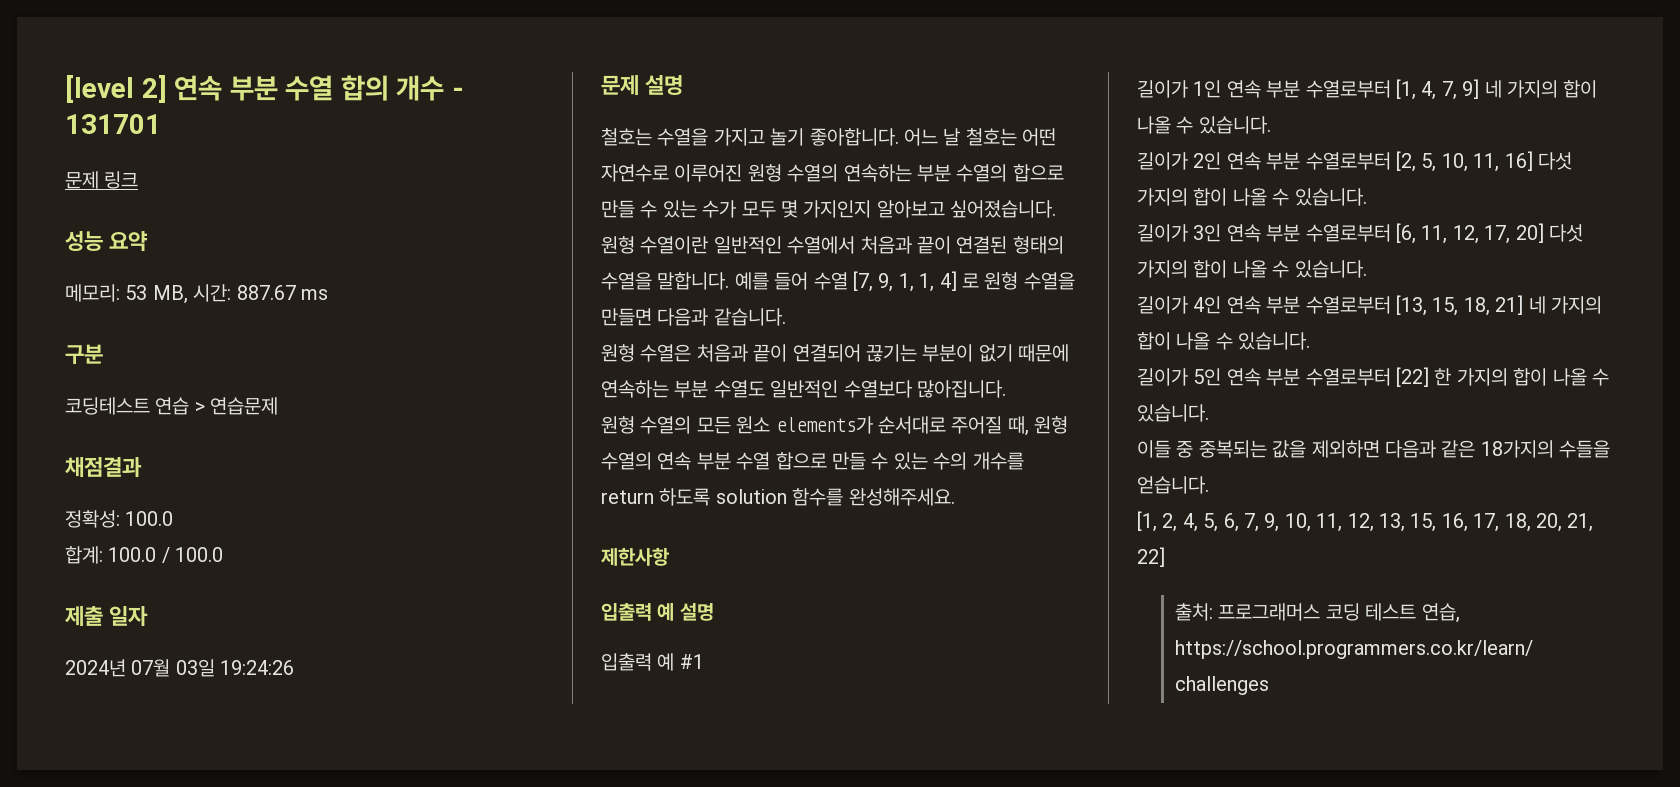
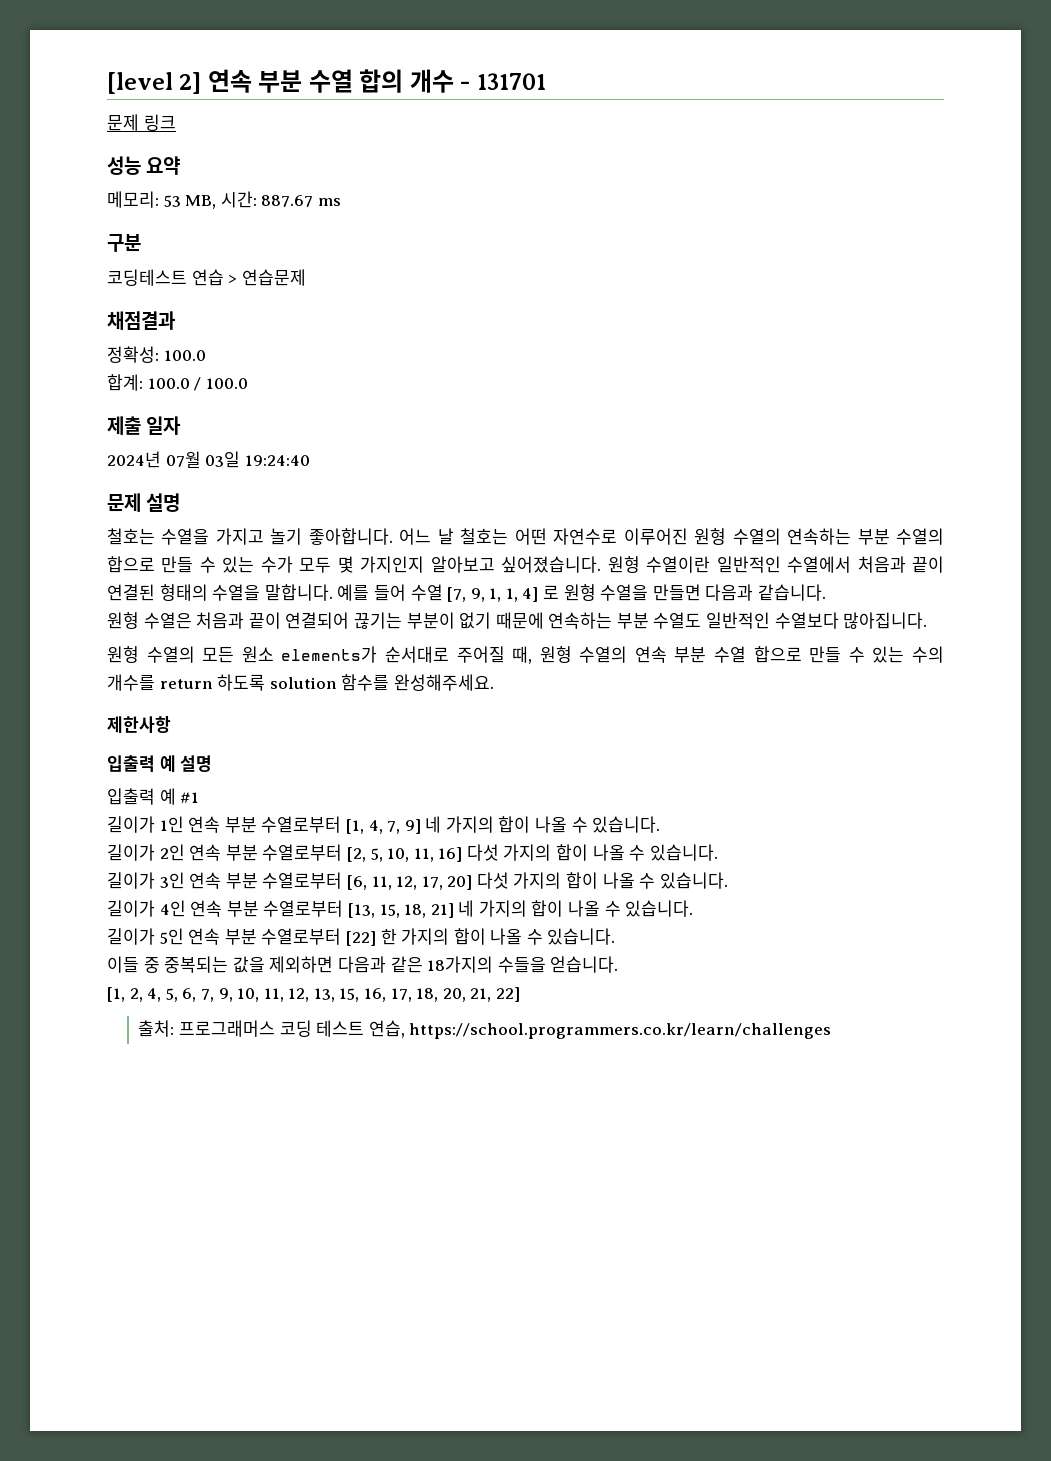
- 2024년 07월 03일 19:24:26
+ 2024년 07월 03일 19:24:40

